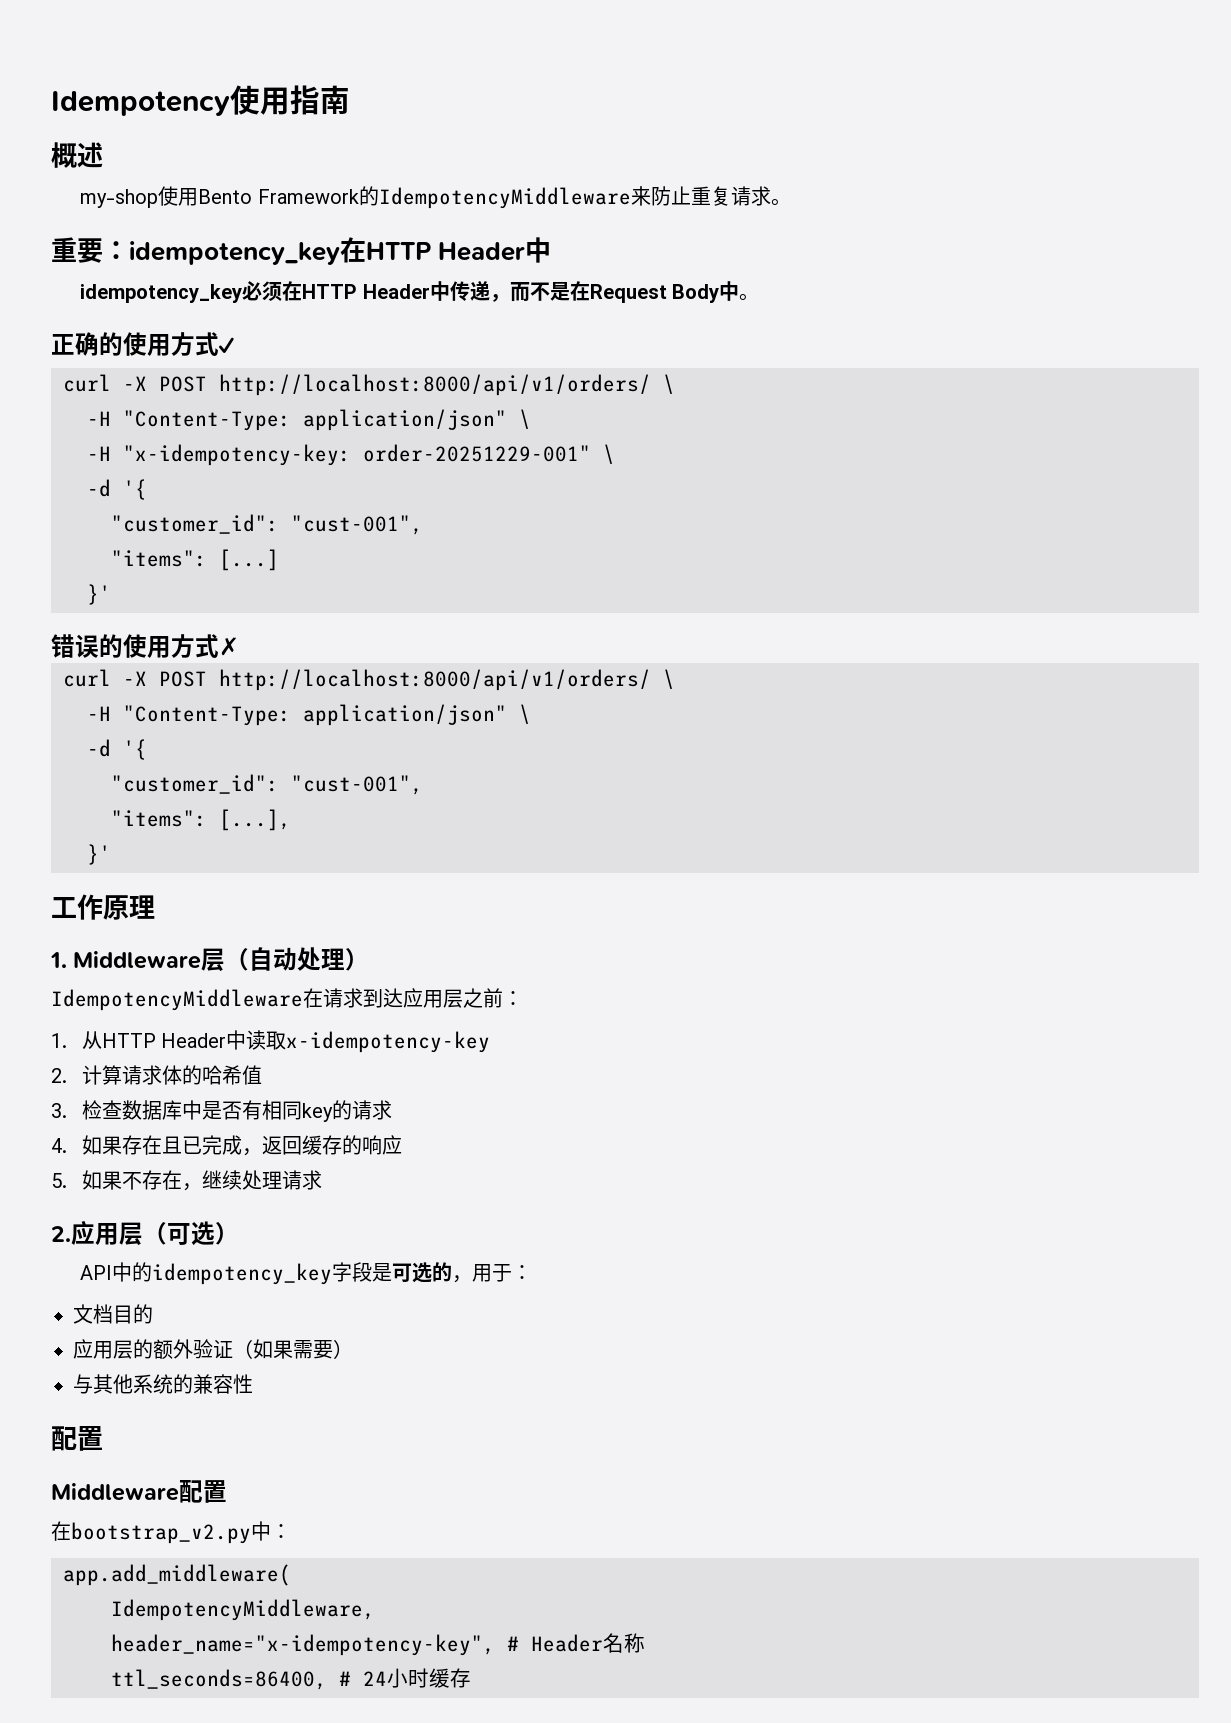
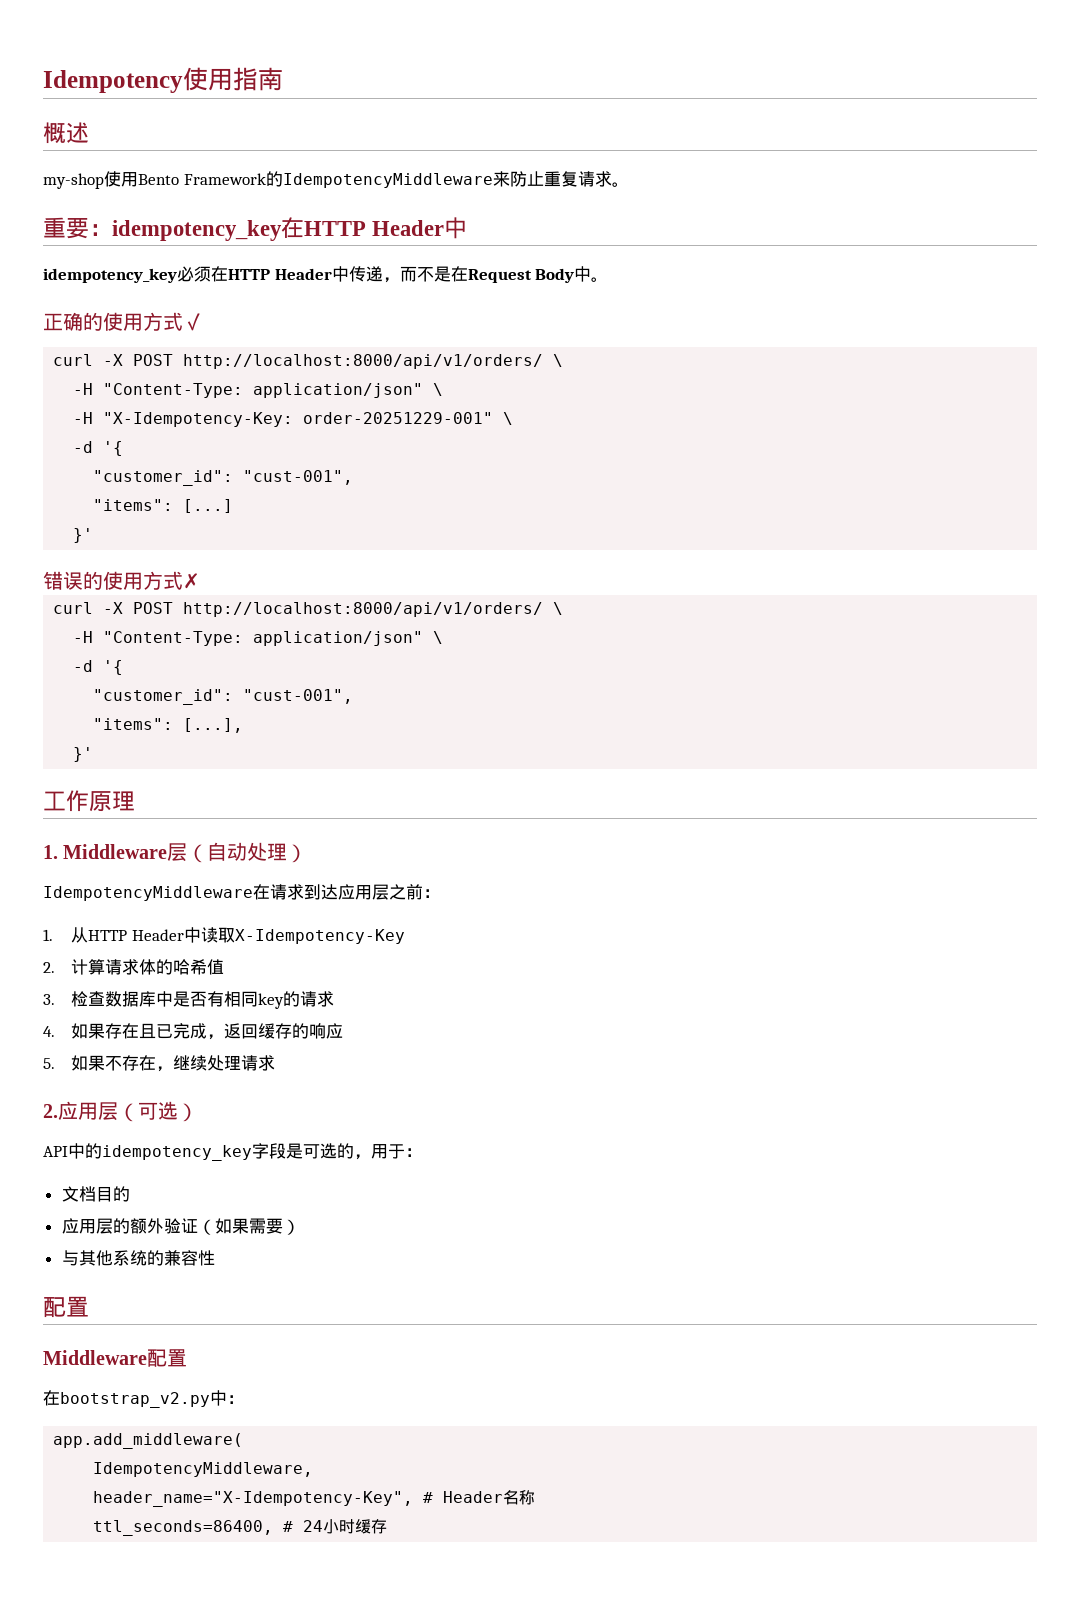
- -H "x-idempotency-key: order-20251229-001" \
+ -H "X-Idempotency-Key: order-20251229-001" \
- 1.从HTTP Header中读取x-idempotency-key
+ 1.从HTTP Header中读取X-Idempotency-Key
- header_name="x-idempotency-key", # Header名称
+ header_name="X-Idempotency-Key", # Header名称

